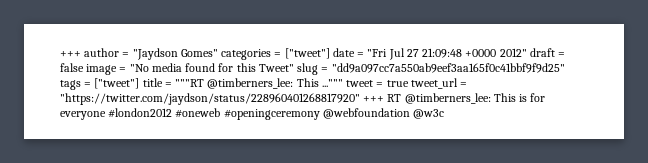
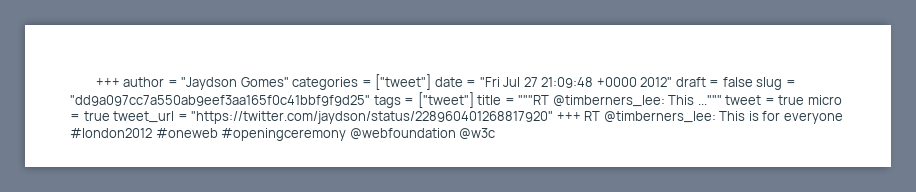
- +++ author = "Jaydson Gomes" categories = ["tweet"] date = "Fri Jul 27 21:09:48 +0000 2012" draft = false image = "No media found for this Tweet" slug = "dd9a097cc7a550ab9eef3aa165f0c41bbf9f9d25" tags = ["tweet"] title = """RT @timberners_lee: This ...""" tweet = true tweet_url = "https://twitter.com/jaydson/status/228960401268817920" +++ RT @timberners_lee: This is for everyone #london2012 #oneweb #openingceremony @webfoundation @w3c
+ +++ author = "Jaydson Gomes" categories = ["tweet"] date = "Fri Jul 27 21:09:48 +0000 2012" draft = false slug = "dd9a097cc7a550ab9eef3aa165f0c41bbf9f9d25" tags = ["tweet"] title = """RT @timberners_lee: This ...""" tweet = true micro = true tweet_url = "https://twitter.com/jaydson/status/228960401268817920" +++ RT @timberners_lee: This is for everyone #london2012 #oneweb #openingceremony @webfoundation @w3c

